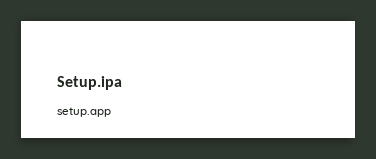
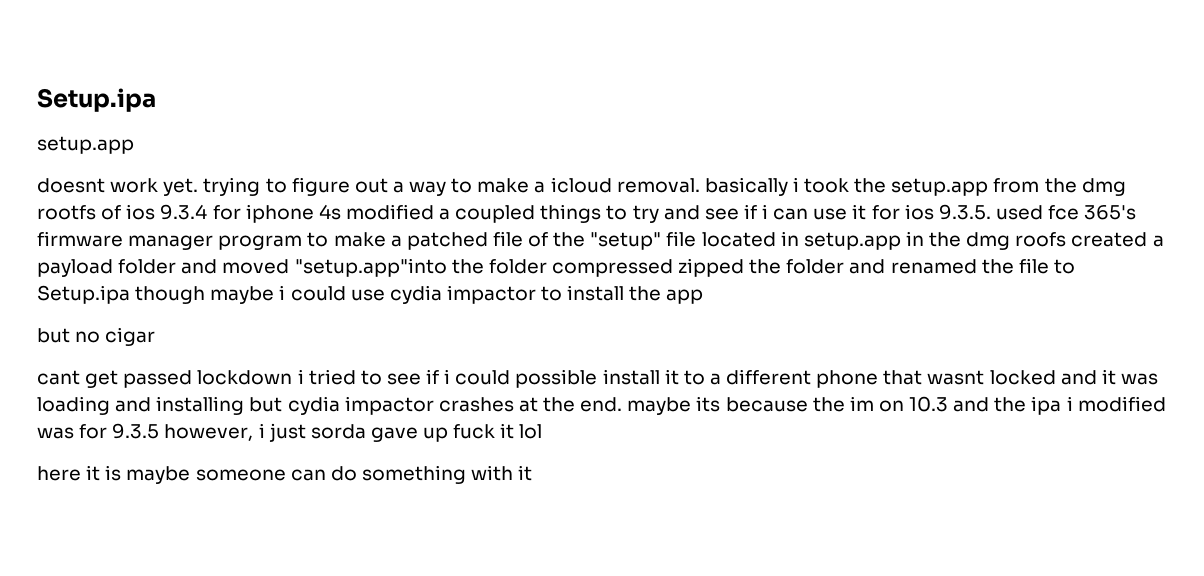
+ doesnt work yet. trying to figure out a way to make a icloud removal. basically i took the setup.app from the dmg rootfs of ios 9.3.4 for iphone 4s modified a coupled things to try and see if i can use it for ios 9.3.5. used fce 365's firmware manager program to make a patched file of the "setup" file located in setup.app in the dmg roofs created a payload folder and moved "setup.app"into the folder compressed zipped the folder and renamed the file to Setup.ipa though maybe i could use cydia impactor to install the app
+ but no cigar
+ cant get passed lockdown i tried to see if i could possible install it to a different phone that wasnt locked and it was loading and installing but cydia impactor crashes at the end. maybe its because the im on 10.3 and the ipa i modified was for 9.3.5 however, i just sorda gave up fuck it lol
+ here it is maybe someone can do something with it

